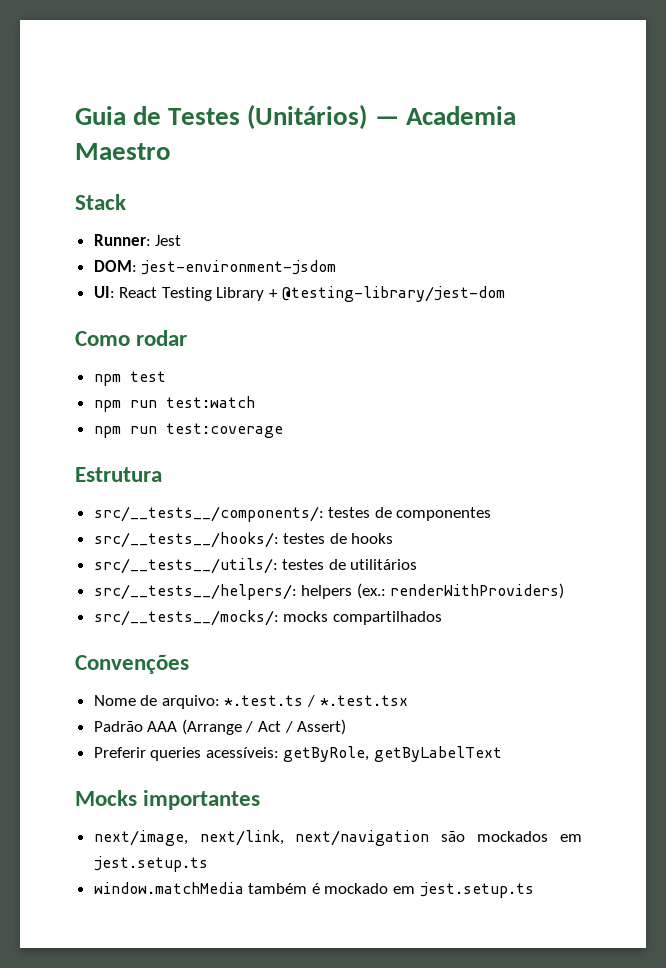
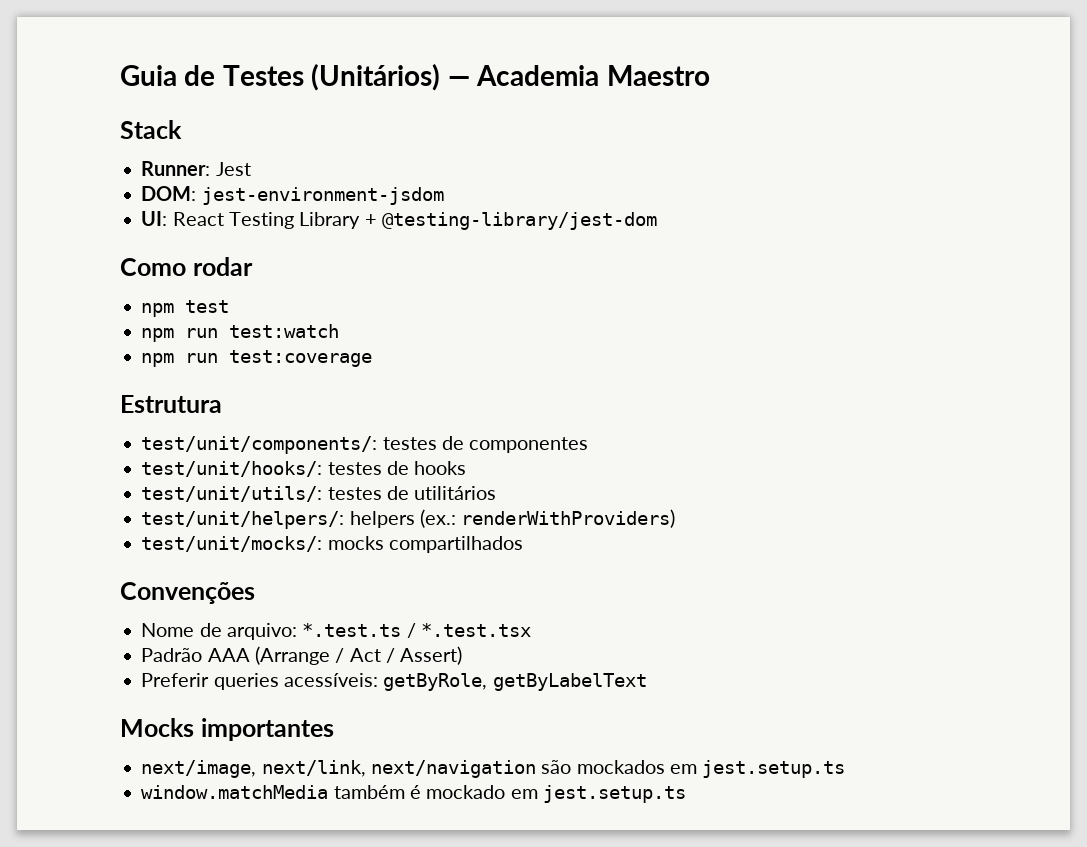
- src/__tests__/components/: testes de componentes
+ test/unit/components/: testes de componentes
- src/__tests__/hooks/: testes de hooks
+ test/unit/hooks/: testes de hooks
- src/__tests__/utils/: testes de utilitários
+ test/unit/utils/: testes de utilitários
- src/__tests__/helpers/: helpers (ex.: renderWithProviders)
+ test/unit/helpers/: helpers (ex.: renderWithProviders)
- src/__tests__/mocks/: mocks compartilhados
+ test/unit/mocks/: mocks compartilhados

